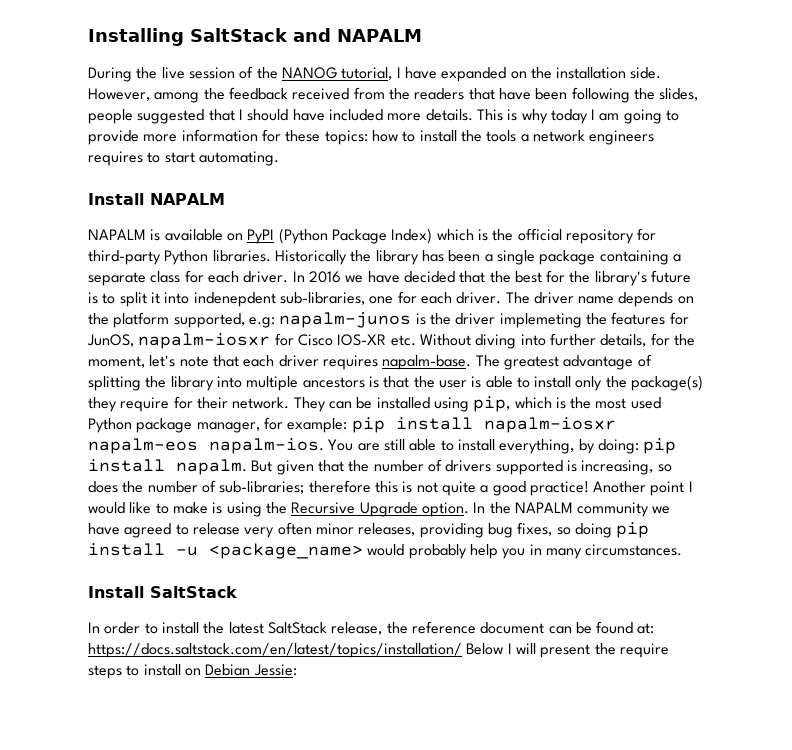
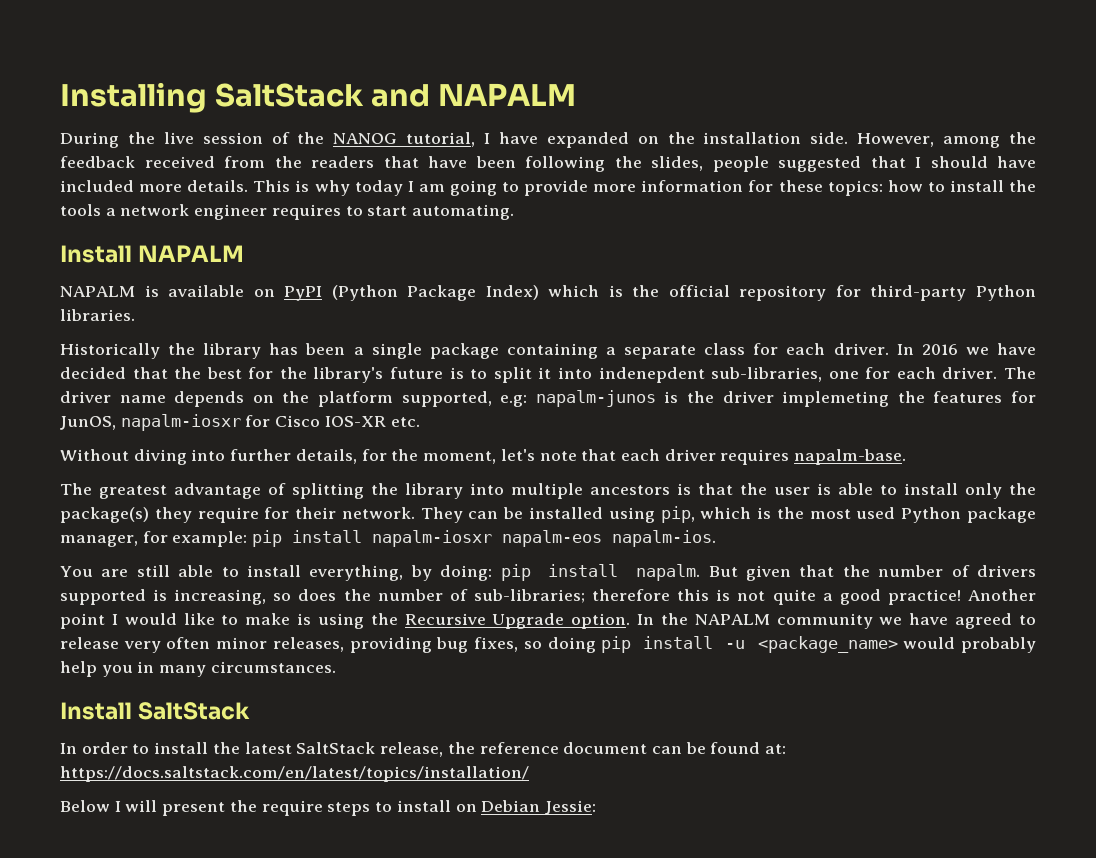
- This is why today I am going to provide more information for these topics: how to install the tools a network engineers requires to start automating.
+ This is why today I am going to provide more information for these topics: how to install the tools a network engineer requires to start automating.
- NAPALM is available on PyPI (Python Package Index) which is the official repository for third-party Python libraries. Historically the library has been a single package containing a separate class for each driver.
+ NAPALM is available on PyPI (Python Package Index) which is the official repository for third-party Python libraries.
+ Historically the library has been a single package containing a separate class for each driver.
- napalm-junos is the driver implemeting the features for JunOS, napalm-iosxr for Cisco IOS-XR etc. Without diving into further details, for the moment, let's note that each driver requires napalm-base. The greatest advantage of splitting the library into multiple ancestors is that the user is able to install only the package(s) they require for their network.
+ napalm-junos is the driver implemeting the features for JunOS, napalm-iosxr for Cisco IOS-XR etc.
+ Without diving into further details, for the moment, let's note that each driver requires napalm-base.
+ The greatest advantage of splitting the library into multiple ancestors is that the user is able to install only the package(s) they require for their network.
- They can be installed using pip, which is the most used Python package manager, for example: pip install napalm-iosxr napalm-eos napalm-ios. You are still able to install everything, by doing: pip install napalm.
+ They can be installed using pip, which is the most used Python package manager, for example: pip install napalm-iosxr napalm-eos napalm-ios.
+ You are still able to install everything, by doing: pip install napalm.
- In order to install the latest SaltStack release, the reference document can be found at: https://docs.saltstack.com/en/latest/topics/installation/ Below I will present the require steps to install on Debian Jessie:
+ In order to install the latest SaltStack release, the reference document can be found at: https://docs.saltstack.com/en/latest/topics/installation/
+ Below I will present the require steps to install on Debian Jessie:

